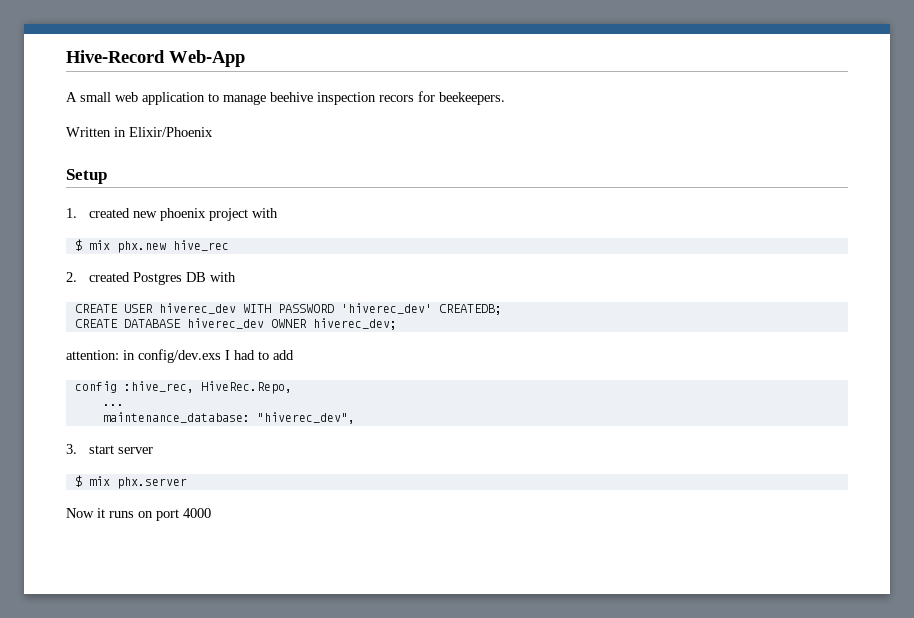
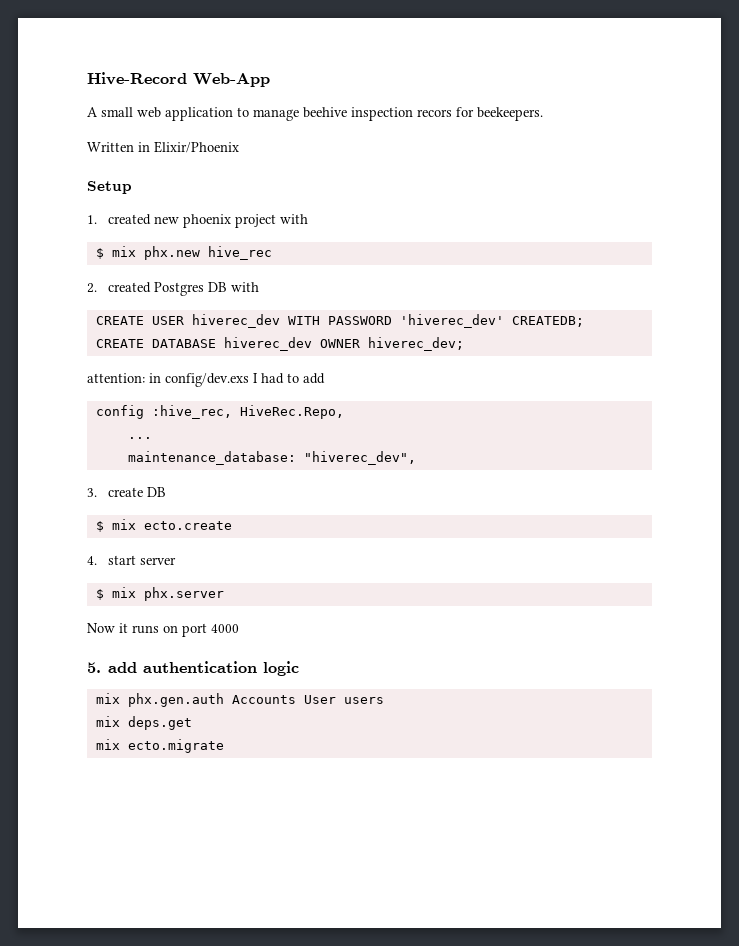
- 3. start server
+ 3. create DB
+ $ mix ecto.create
+ 4. start server
+ 5. add authentication logic
+ mix phx.gen.auth Accounts User users
+ mix deps.get
+ mix ecto.migrate

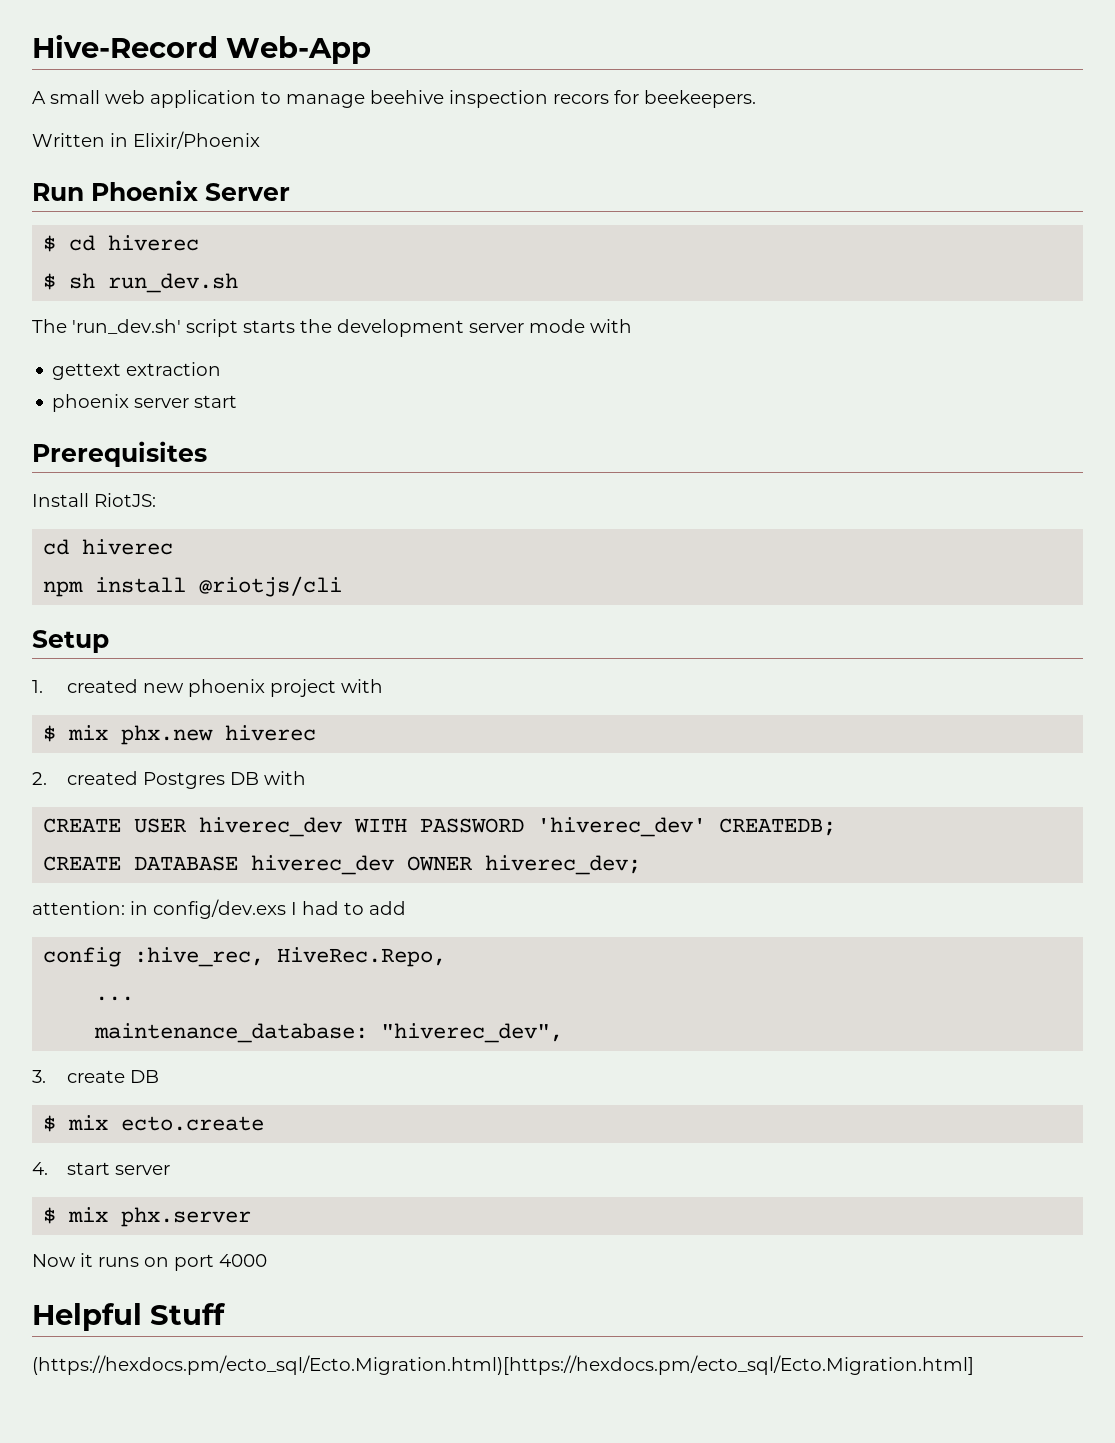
+ Run Phoenix Server
+ $ cd hiverec
+ $ sh run_dev.sh
+ The 'run_dev.sh' script starts the development server mode with
+ gettext extraction
+ phoenix server start
+ Prerequisites
+ Install RiotJS:
+ cd hiverec
+ npm install @riotjs/cli
- $ mix phx.new hive_rec
+ $ mix phx.new hiverec
- 5. add authentication logic
- mix phx.gen.auth Accounts User users
- mix deps.get
- mix ecto.migrate
+ Helpful Stuff
+ (https://hexdocs.pm/ecto_sql/Ecto.Migration.html)[https://hexdocs.pm/ecto_sql/Ecto.Migration.html]

